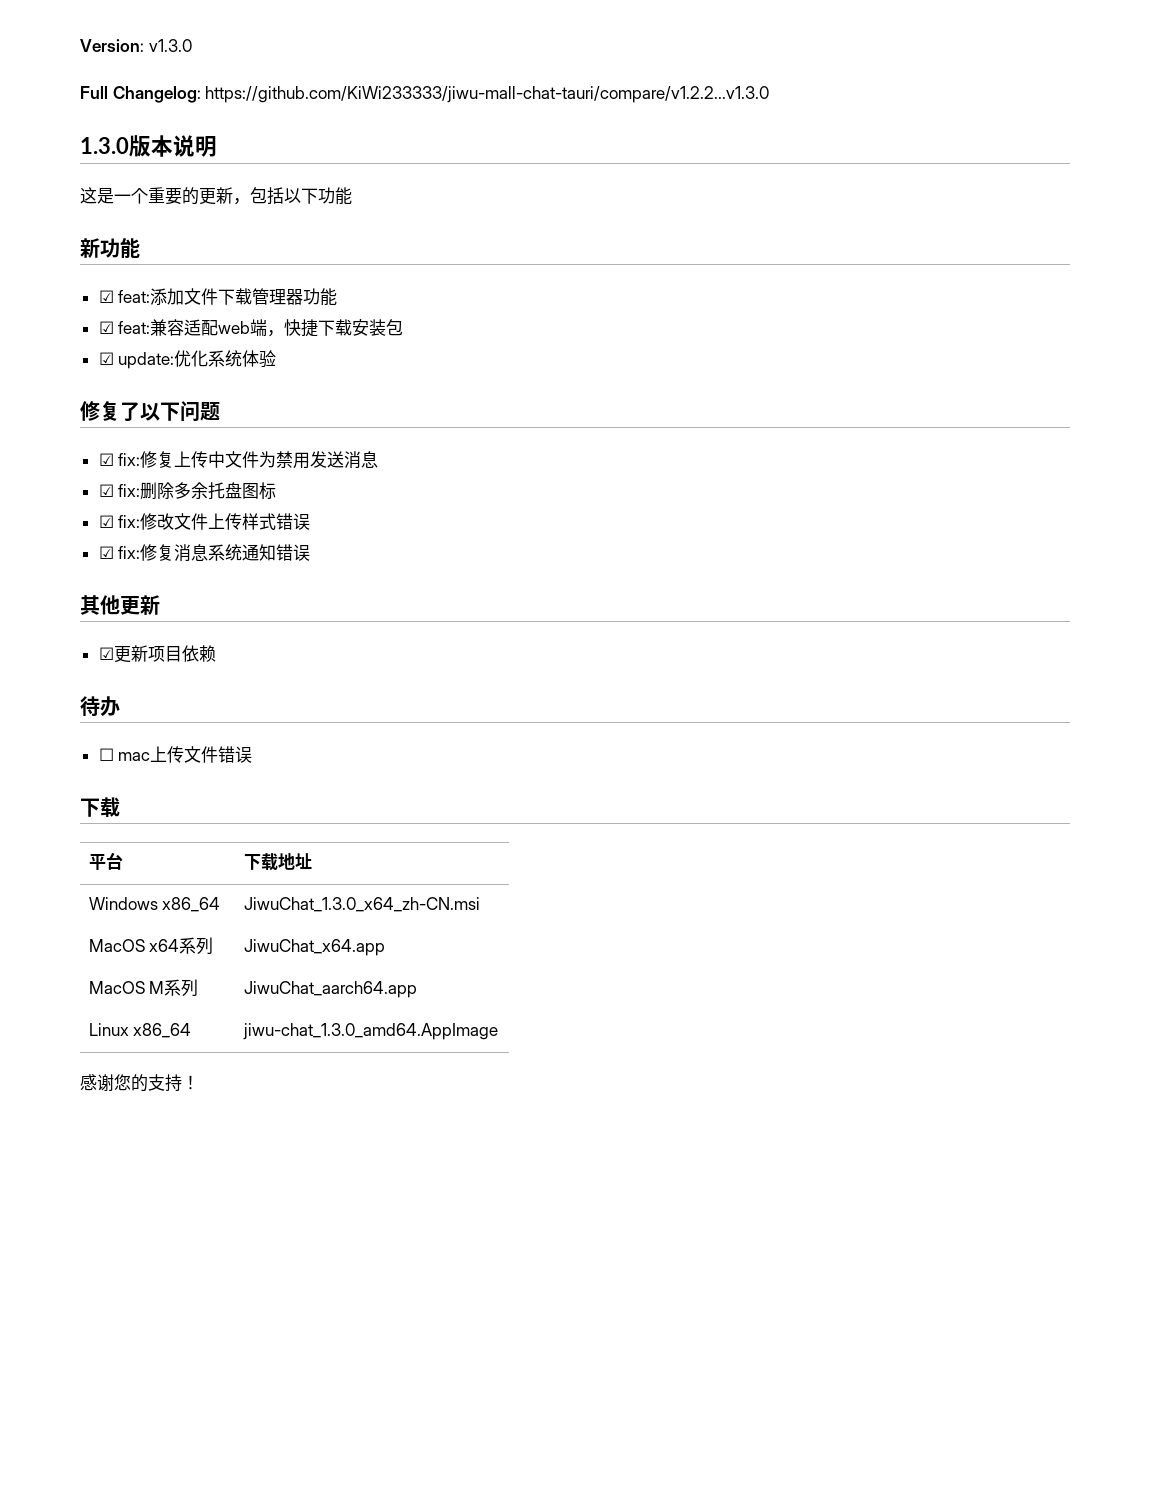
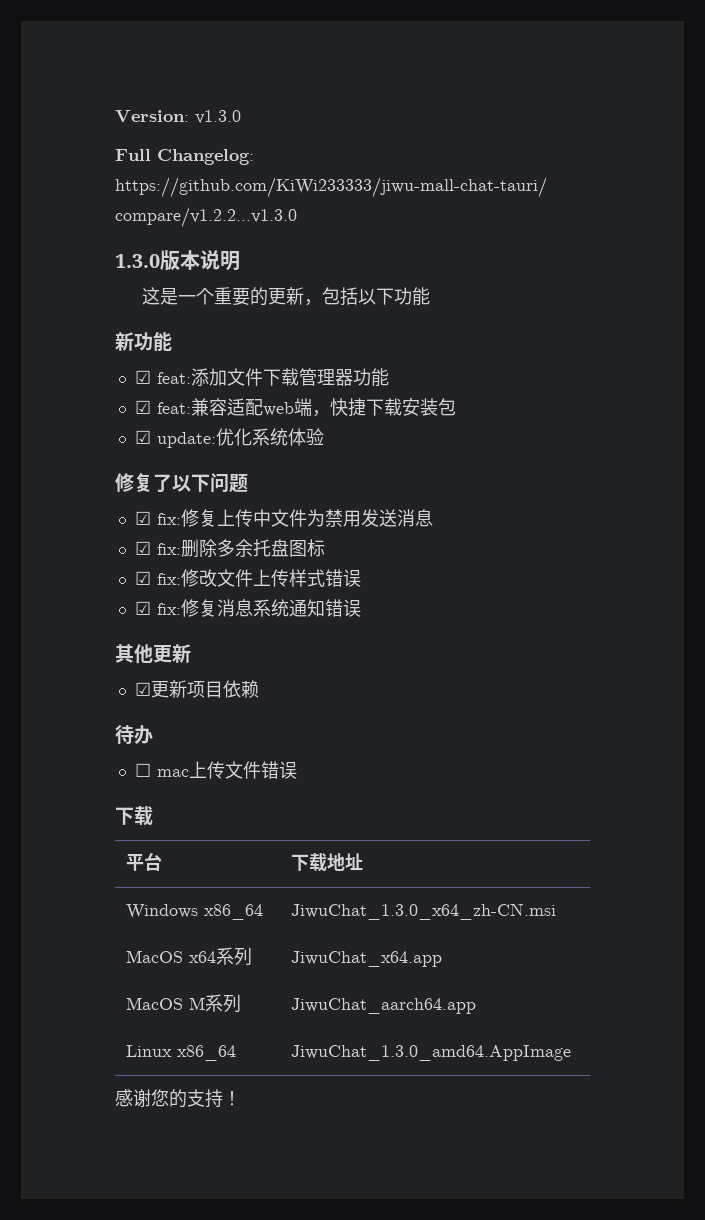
- Linux x86_64 | jiwu-chat_1.3.0_amd64.AppImage
+ Linux x86_64 | JiwuChat_1.3.0_amd64.AppImage

